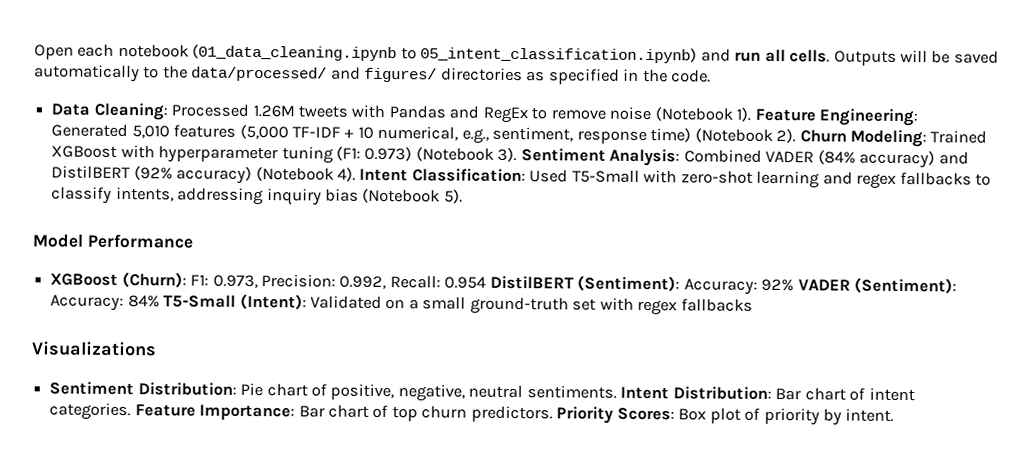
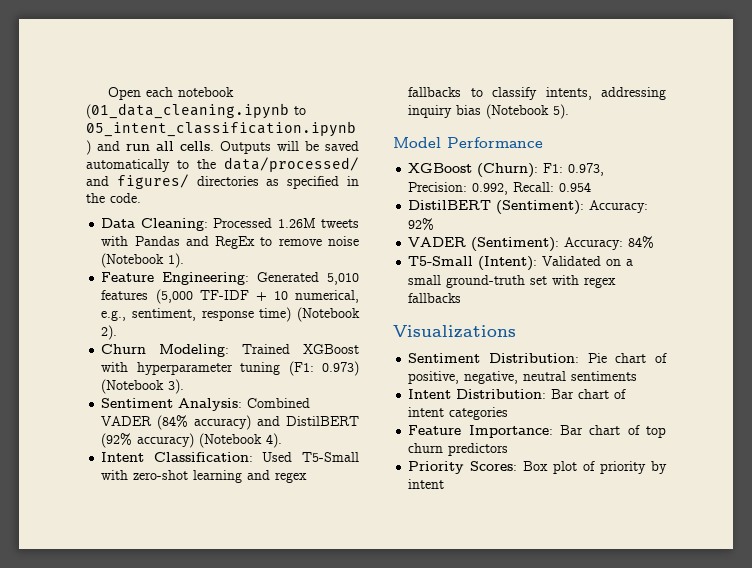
- Processed 1.26M tweets with Pandas and RegEx to remove noise (Notebook 1). Feature Engineering:
+ Processed 1.26M tweets with Pandas and RegEx to remove noise (Notebook 1).
+ Feature Engineering:
- Generated 5,010 features (5,000 TF-IDF + 10 numerical, e.g., sentiment, response time) (Notebook 2). Churn Modeling:
+ Generated 5,010 features (5,000 TF-IDF + 10 numerical, e.g., sentiment, response time) (Notebook 2).
+ Churn Modeling:
- 0.973) (Notebook 3). Sentiment Analysis:
+ 0.973) (Notebook 3).
+ Sentiment Analysis:
- Combined VADER (84% accuracy) and DistilBERT (92% accuracy) (Notebook 4). Intent Classification:
+ Combined VADER (84% accuracy) and DistilBERT (92% accuracy) (Notebook 4).
+ Intent Classification:
- XGBoost (Churn): F1: 0.973, Precision: 0.992, Recall: 0.954 DistilBERT (Sentiment): Accuracy: 92% VADER (Sentiment): Accuracy: 84% T5-Small (Intent): Validated on a small ground-truth set with regex fallbacks
+ XGBoost (Churn): F1: 0.973, Precision: 0.992, Recall: 0.954
+ DistilBERT (Sentiment): Accuracy: 92%
+ VADER (Sentiment): Accuracy: 84%
+ T5-Small (Intent): Validated on a small ground-truth set with regex fallbacks
- Sentiment Distribution: Pie chart of positive, negative, neutral sentiments. Intent Distribution: Bar chart of intent categories. Feature Importance: Bar chart of top churn predictors. Priority Scores: Box plot of priority by intent.
+ Sentiment Distribution: Pie chart of positive, negative, neutral sentiments
+ Intent Distribution: Bar chart of intent categories
+ Feature Importance: Bar chart of top churn predictors
+ Priority Scores: Box plot of priority by intent

